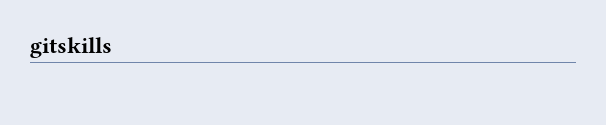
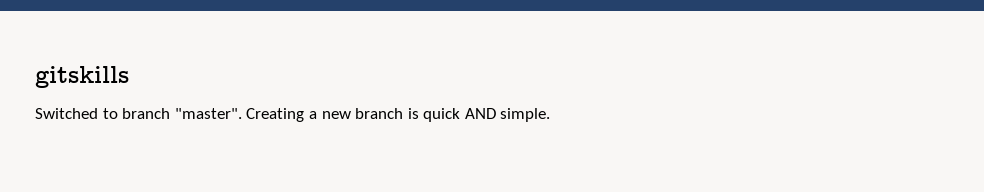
+ Switched to branch "master". Creating a new branch is quick AND simple.

